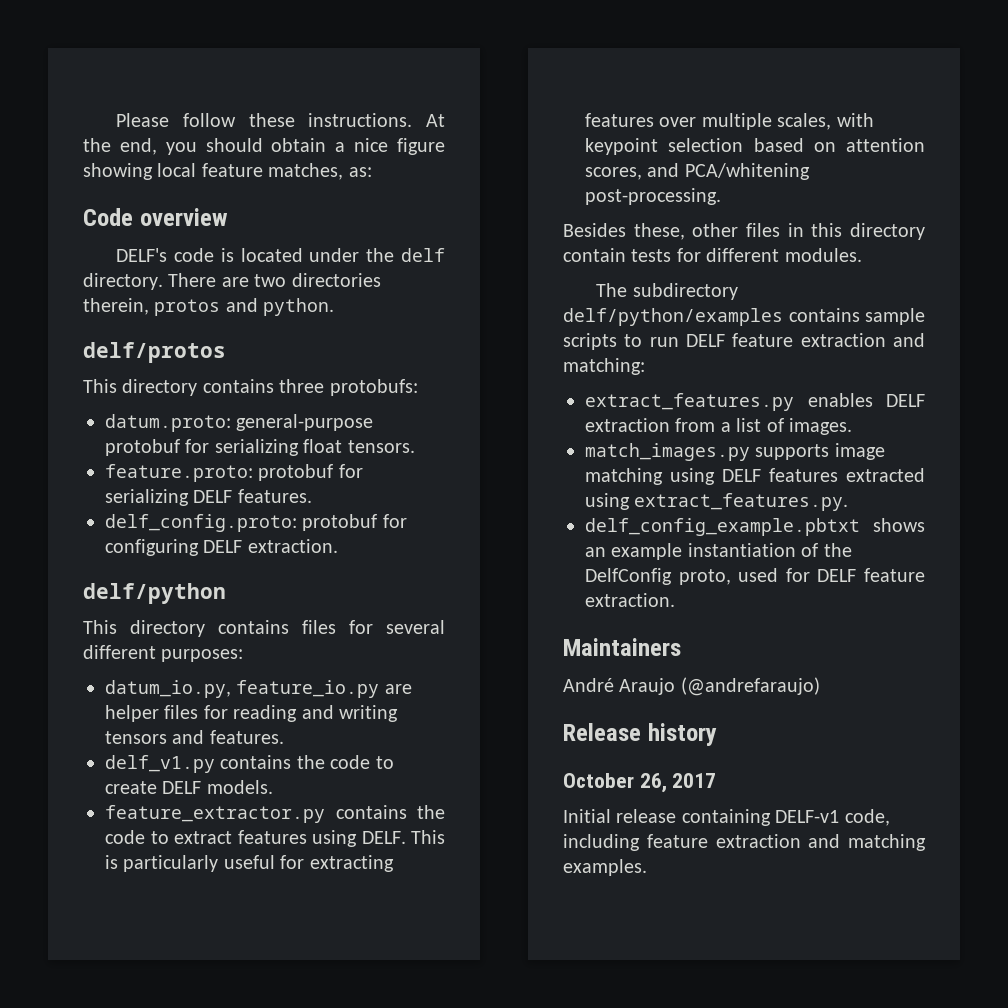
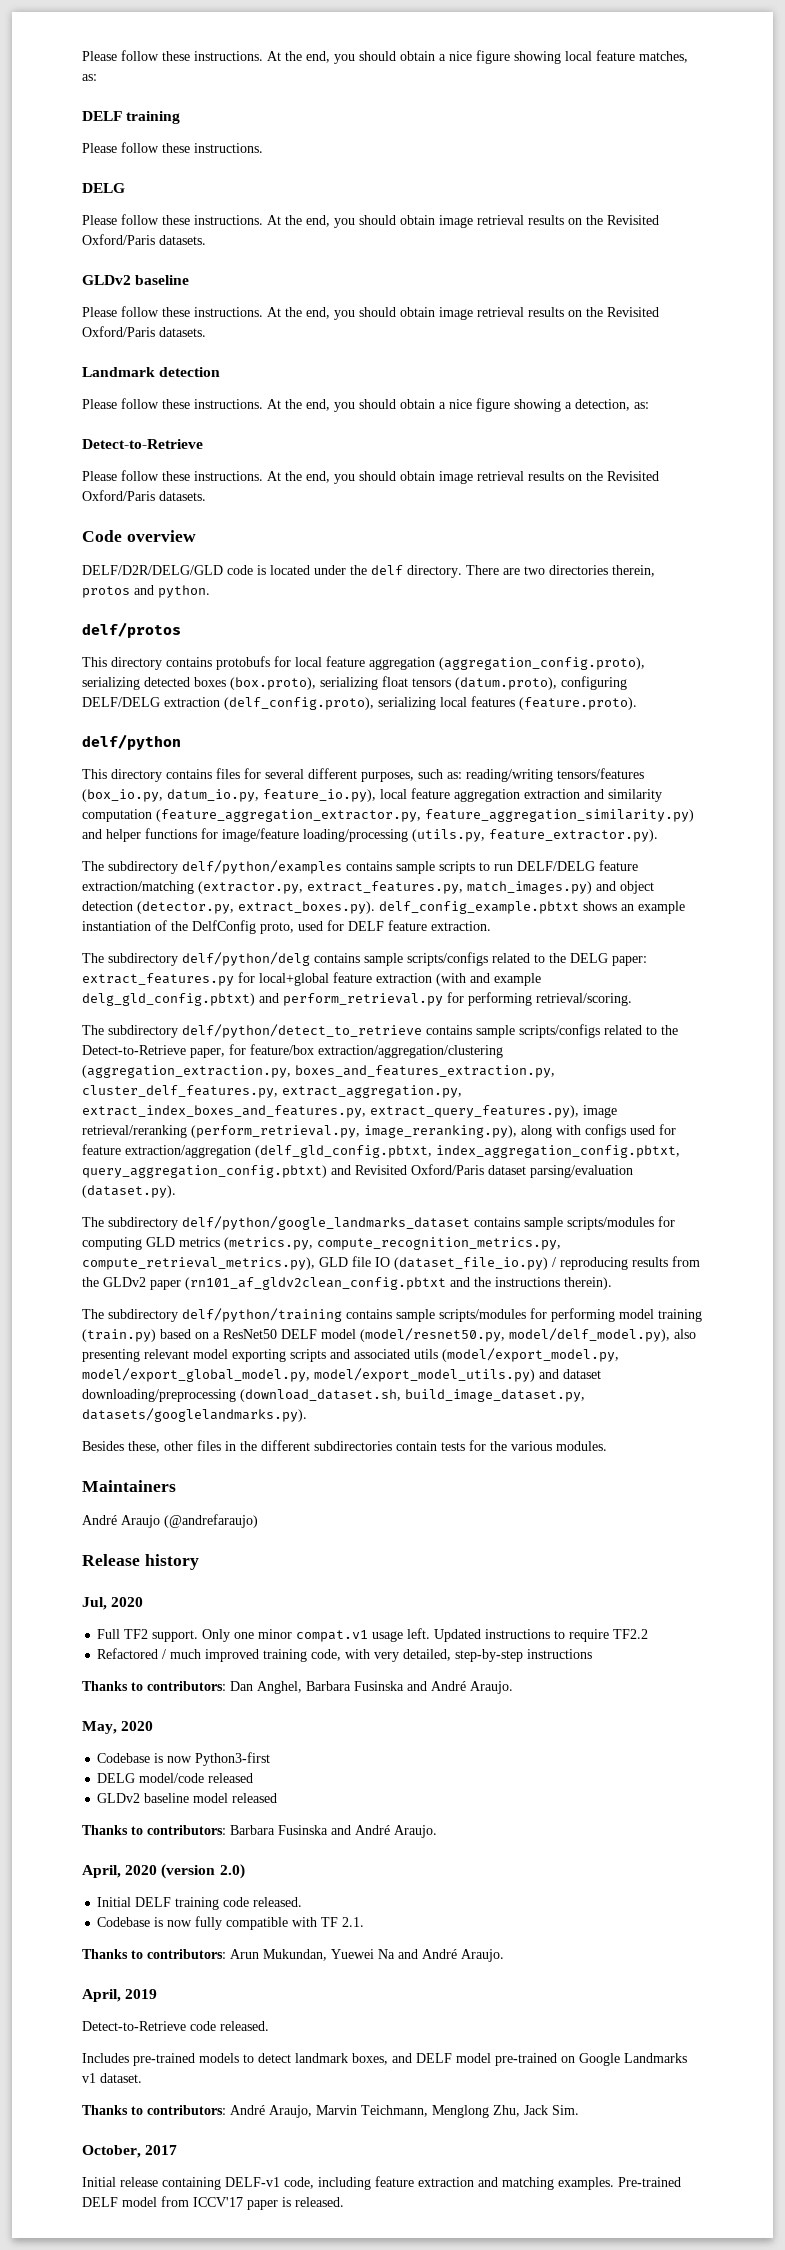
  At the end, you should obtain a nice figure showing local feature matches, as:
+ DELF training
+ Please follow these instructions.
+ DELG
+ Please follow these instructions. At the end, you should obtain image retrieval results on the Revisited Oxford/Paris datasets.
+ GLDv2 baseline
+ Please follow these instructions. At the end, you should obtain image retrieval results on the Revisited Oxford/Paris datasets.
+ Landmark detection
+ Please follow these instructions. At the end, you should obtain a nice figure showing a detection, as:
+ Detect-to-Retrieve
+ Please follow these instructions. At the end, you should obtain image retrieval results on the Revisited Oxford/Paris datasets.
- DELF's code is located under the delf directory.
+ DELF/D2R/DELG/GLD code is located under the delf directory.
- This directory contains three protobufs:
- datum.proto: general-purpose protobuf for serializing float tensors.
- feature.proto: protobuf for serializing DELF features.
- delf_config.proto: protobuf for configuring DELF extraction.
+ This directory contains protobufs for local feature aggregation (aggregation_config.proto), serializing detected boxes (box.proto), serializing float tensors (datum.proto), configuring DELF/DELG extraction (delf_config.proto), serializing local features (feature.proto).
- This directory contains files for several different purposes:
- datum_io.py, feature_io.py are helper files for reading and writing tensors and features.
- delf_v1.py contains the code to create DELF models.
- feature_extractor.py contains the code to extract features using DELF. This is particularly useful for extracting features over multiple scales, with keypoint selection based on attention scores, and PCA/whitening post-processing.
- Besides these, other files in this directory contain tests for different modules.
+ This directory contains files for several different purposes, such as: reading/writing tensors/features (box_io.py, datum_io.py, feature_io.py), local feature aggregation extraction and similarity computation (feature_aggregation_extractor.py, feature_aggregation_similarity.py) and helper functions for image/feature loading/processing (utils.py, feature_extractor.py).
- The subdirectory delf/python/examples contains sample scripts to run DELF feature extraction and matching:
- extract_features.py enables DELF extraction from a list of images.
- match_images.py supports image matching using DELF features extracted using extract_features.py.
- delf_config_example.pbtxt shows an example instantiation of the DelfConfig proto, used for DELF feature extraction.
+ The subdirectory delf/python/examples contains sample scripts to run DELF/DELG feature extraction/matching (extractor.py, extract_features.py, match_images.py) and object detection (detector.py, extract_boxes.py). delf_config_example.pbtxt shows an example instantiation of the DelfConfig proto, used for DELF feature extraction.
+ The subdirectory delf/python/delg contains sample scripts/configs related to the DELG paper: extract_features.py for local+global feature extraction (with and example delg_gld_config.pbtxt) and perform_retrieval.py for performing retrieval/scoring.
+ The subdirectory delf/python/detect_to_retrieve contains sample scripts/configs related to the Detect-to-Retrieve paper, for feature/box extraction/aggregation/clustering (aggregation_extraction.py, boxes_and_features_extraction.py, cluster_delf_features.py, extract_aggregation.py, extract_index_boxes_and_features.py, extract_query_features.py), image retrieval/reranking (perform_retrieval.py, image_reranking.py), along with configs used for feature extraction/aggregation (delf_gld_config.pbtxt, index_aggregation_config.pbtxt, query_aggregation_config.pbtxt) and Revisited Oxford/Paris dataset parsing/evaluation (dataset.py).
+ The subdirectory delf/python/google_landmarks_dataset contains sample scripts/modules for computing GLD metrics (metrics.py, compute_recognition_metrics.py, compute_retrieval_metrics.py), GLD file IO (dataset_file_io.py) / reproducing results from the GLDv2 paper (rn101_af_gldv2clean_config.pbtxt and the instructions therein).
+ The subdirectory delf/python/training contains sample scripts/modules for performing model training (train.py) based on a ResNet50 DELF model (model/resnet50.py, model/delf_model.py), also presenting relevant model exporting scripts and associated utils (model/export_model.py, model/export_global_model.py, model/export_model_utils.py) and dataset downloading/preprocessing (download_dataset.sh, build_image_dataset.py, datasets/googlelandmarks.py).
+ Besides these, other files in the different subdirectories contain tests for the various modules.
- October 26, 2017
+ Jul, 2020
+ Full TF2 support. Only one minor compat.v1 usage left. Updated instructions to require TF2.2
+ Refactored / much improved training code, with very detailed, step-by-step instructions
+ Thanks to contributors: Dan Anghel, Barbara Fusinska and André Araujo.
+ May, 2020
+ Codebase is now Python3-first
+ DELG model/code released
+ GLDv2 baseline model released
+ Thanks to contributors: Barbara Fusinska and André Araujo.
+ April, 2020 (version 2.0)
+ Initial DELF training code released.
+ Codebase is now fully compatible with TF 2.1.
+ Thanks to contributors: Arun Mukundan, Yuewei Na and André Araujo.
+ April, 2019
+ Detect-to-Retrieve code released.
+ Includes pre-trained models to detect landmark boxes, and DELF model pre-trained on Google Landmarks v1 dataset.
+ Thanks to contributors: André Araujo, Marvin Teichmann, Menglong Zhu, Jack Sim.
+ October, 2017
+ Pre-trained DELF model from ICCV'17 paper is released.

